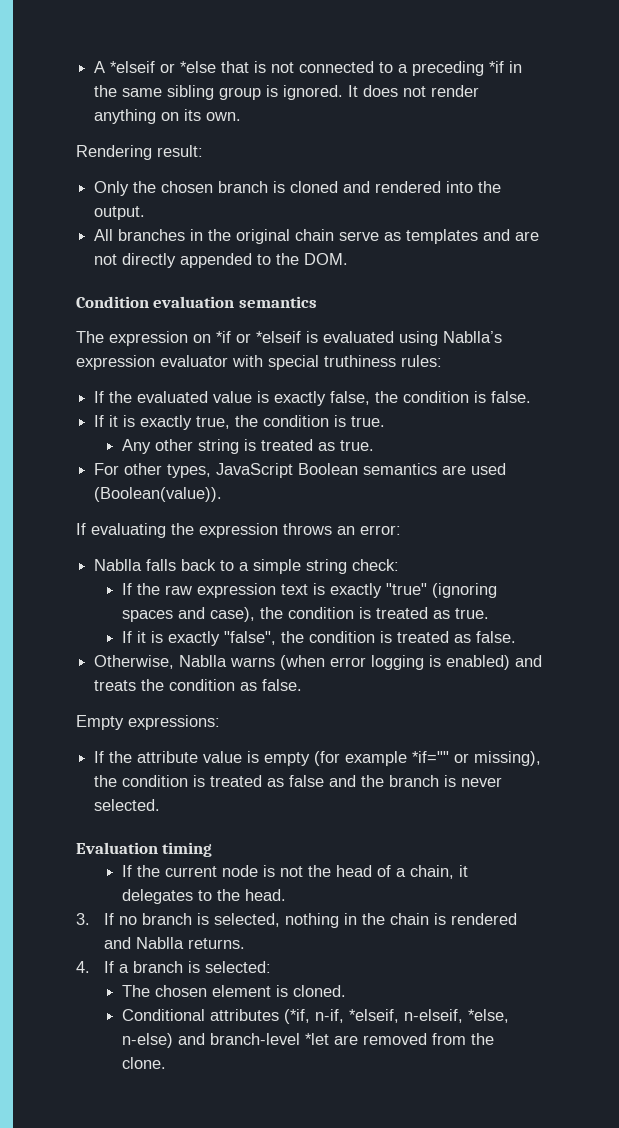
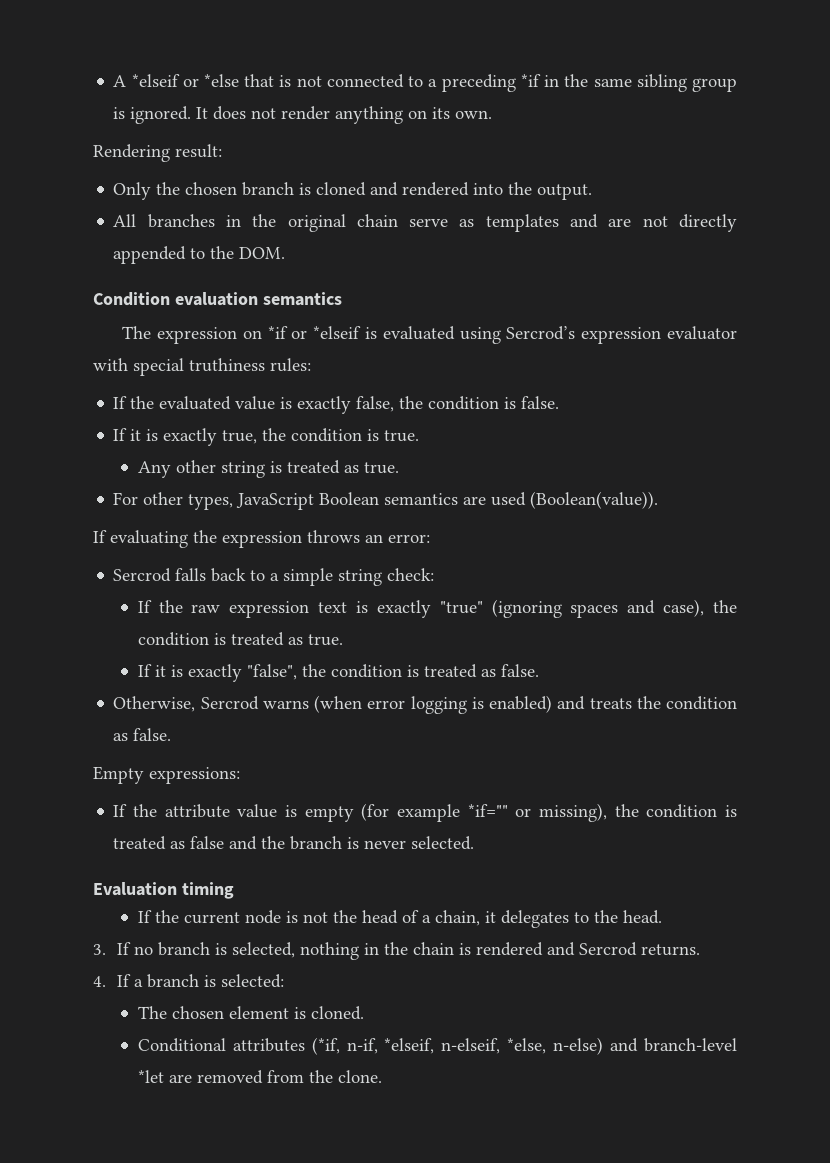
- The expression on *if or *elseif is evaluated using Nablla’s expression evaluator with special truthiness rules:
+ The expression on *if or *elseif is evaluated using Sercrod’s expression evaluator with special truthiness rules:
- Nablla falls back to a simple string check:
+ Sercrod falls back to a simple string check:
- Otherwise, Nablla warns (when error logging is enabled) and treats the condition as false.
+ Otherwise, Sercrod warns (when error logging is enabled) and treats the condition as false.
- 3. If no branch is selected, nothing in the chain is rendered and Nablla returns.
+ 3. If no branch is selected, nothing in the chain is rendered and Sercrod returns.

